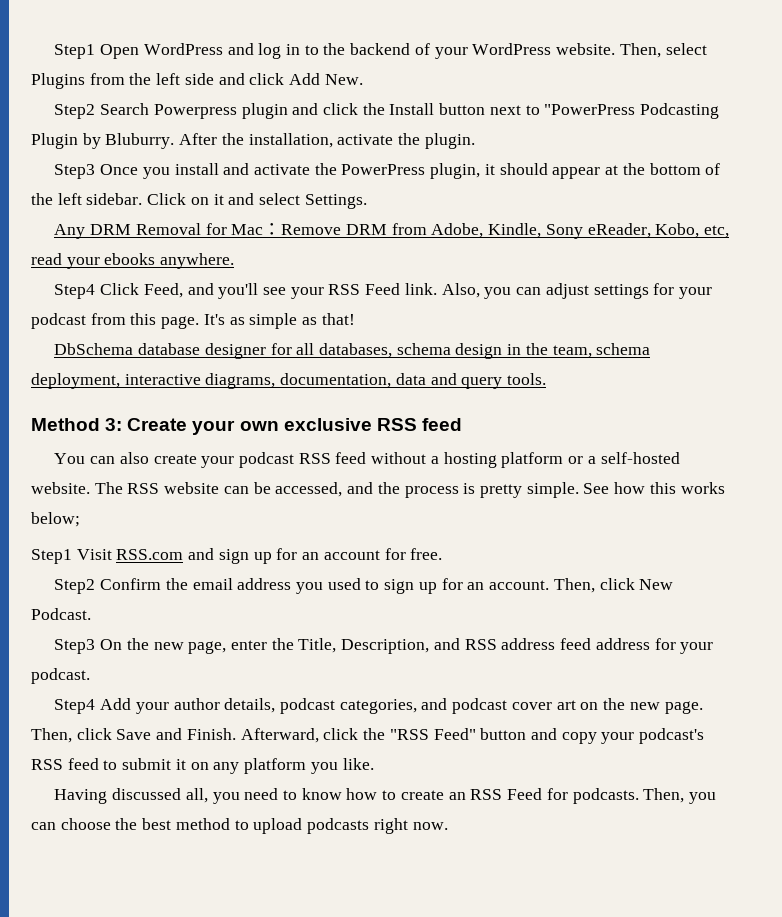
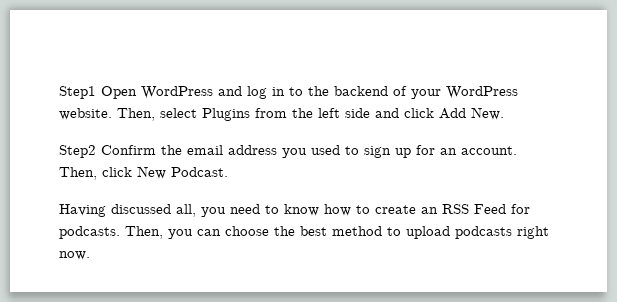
- Step2 Search Powerpress plugin and click the Install button next to "PowerPress Podcasting Plugin by Bluburry. After the installation, activate the plugin.
- Step3 Once you install and activate the PowerPress plugin, it should appear at the bottom of the left sidebar. Click on it and select Settings.
- Any DRM Removal for Mac：Remove DRM from Adobe, Kindle, Sony eReader, Kobo, etc, read your ebooks anywhere.
- Step4 Click Feed, and you'll see your RSS Feed link. Also, you can adjust settings for your podcast from this page. It's as simple as that!
- DbSchema database designer for all databases, schema design in the team, schema deployment, interactive diagrams, documentation, data and query tools.
- Method 3: Create your own exclusive RSS feed
- You can also create your podcast RSS feed without a hosting platform or a self-hosted website. The RSS website can be accessed, and the process is pretty simple. See how this works below;
- Step1 Visit RSS.com and sign up for an account for free.
- Step3 On the new page, enter the Title, Description, and RSS address feed address for your podcast.
- Step4 Add your author details, podcast categories, and podcast cover art on the new page. Then, click Save and Finish. Afterward, click the "RSS Feed" button and copy your podcast's RSS feed to submit it on any platform you like.

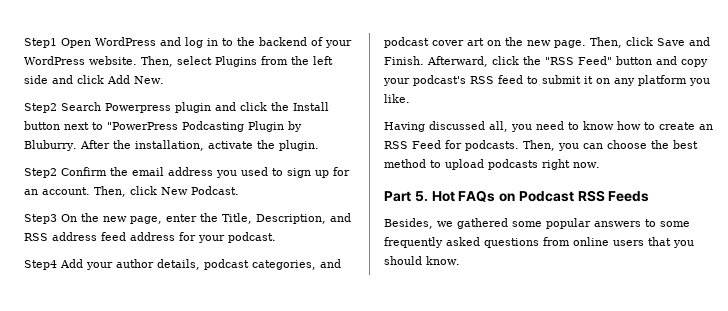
+ Step2 Search Powerpress plugin and click the Install button next to "PowerPress Podcasting Plugin by Bluburry. After the installation, activate the plugin.
+ Step3 On the new page, enter the Title, Description, and RSS address feed address for your podcast.
+ Step4 Add your author details, podcast categories, and podcast cover art on the new page. Then, click Save and Finish. Afterward, click the "RSS Feed" button and copy your podcast's RSS feed to submit it on any platform you like.
+ Part 5. Hot FAQs on Podcast RSS Feeds
+ Besides, we gathered some popular answers to some frequently asked questions from online users that you should know.

